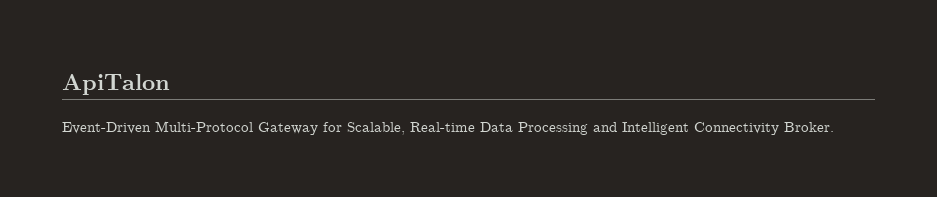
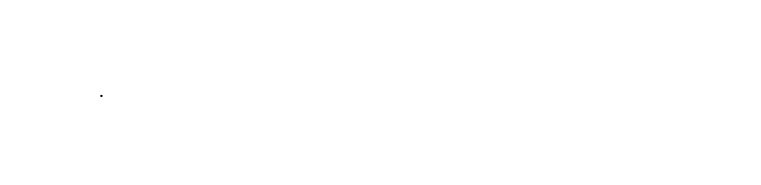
- ApiTalon
- Event-Driven Multi-Protocol Gateway for Scalable, Real-time Data Processing and Intelligent Connectivity Broker.
+ .

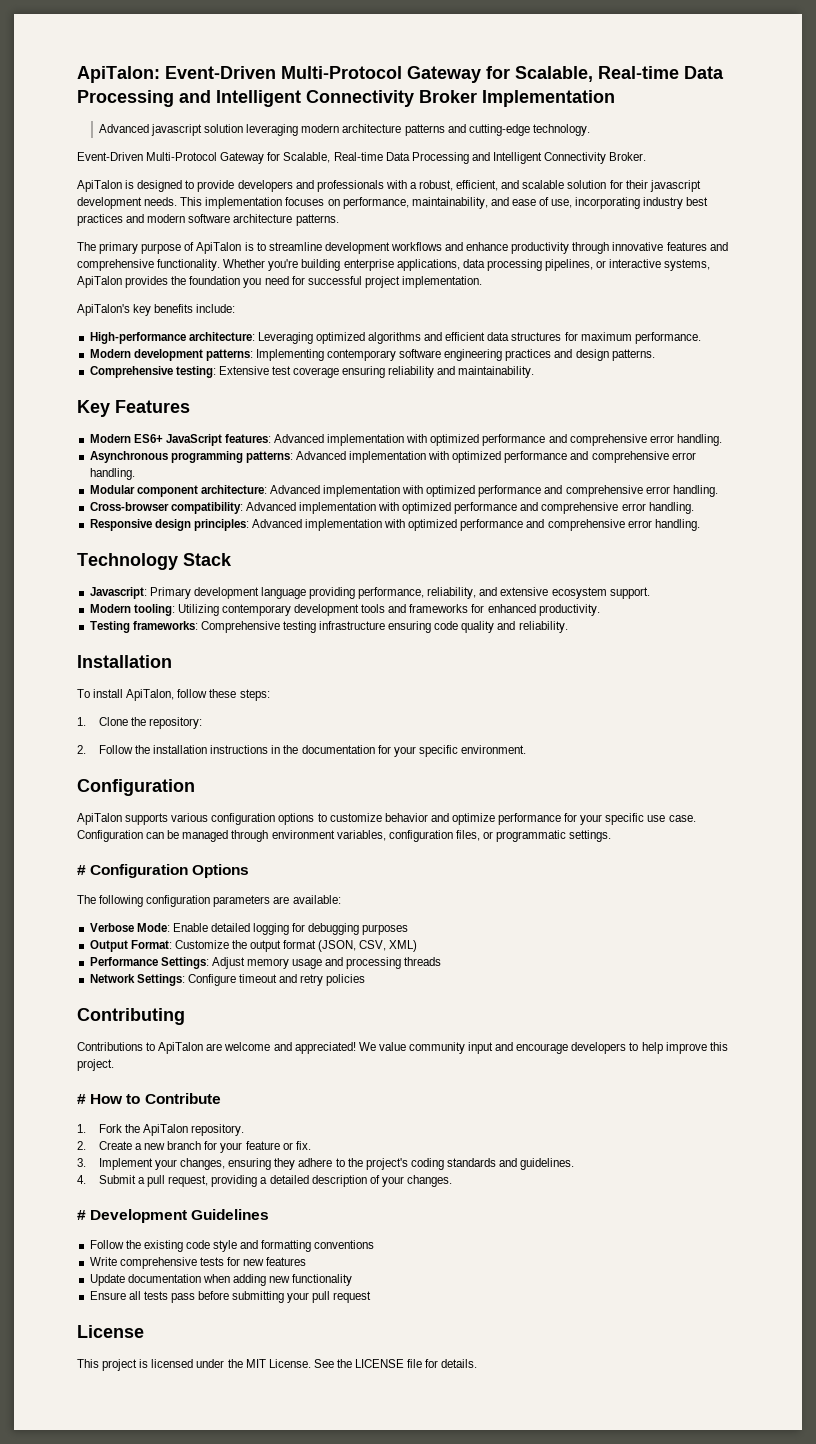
- .
+ ApiTalon: Event-Driven Multi-Protocol Gateway for Scalable, Real-time Data Processing and Intelligent Connectivity Broker Implementation
+ Advanced javascript solution leveraging modern architecture patterns and cutting-edge technology.
+ Event-Driven Multi-Protocol Gateway for Scalable, Real-time Data Processing and Intelligent Connectivity Broker.
+ ApiTalon is designed to provide developers and professionals with a robust, efficient, and scalable solution for their javascript development needs. This implementation focuses on performance, maintainability, and ease of use, incorporating industry best practices and modern software architecture patterns.
+ The primary purpose of ApiTalon is to streamline development workflows and enhance productivity through innovative features and comprehensive functionality. Whether you're building enterprise applications, data processing pipelines, or interactive systems, ApiTalon provides the foundation you need for successful project implementation.
+ ApiTalon's key benefits include:
+ High-performance architecture: Leveraging optimized algorithms and efficient data structures for maximum performance.
+ Modern development patterns: Implementing contemporary software engineering practices and design patterns.
+ Comprehensive testing: Extensive test coverage ensuring reliability and maintainability.
+ Key Features
+ Modern ES6+ JavaScript features: Advanced implementation with optimized performance and comprehensive error handling.
+ Asynchronous programming patterns: Advanced implementation with optimized performance and comprehensive error handling.
+ Modular component architecture: Advanced implementation with optimized performance and comprehensive error handling.
+ Cross-browser compatibility: Advanced implementation with optimized performance and comprehensive error handling.
+ Responsive design principles: Advanced implementation with optimized performance and comprehensive error handling.
+ Technology Stack
+ Javascript: Primary development language providing performance, reliability, and extensive ecosystem support.
+ Modern tooling: Utilizing contemporary development tools and frameworks for enhanced productivity.
+ Testing frameworks: Comprehensive testing infrastructure ensuring code quality and reliability.
+ Installation
+ To install ApiTalon, follow these steps:
+ 1. Clone the repository:
+ 2. Follow the installation instructions in the documentation for your specific environment.
+ Configuration
+ ApiTalon supports various configuration options to customize behavior and optimize performance for your specific use case. Configuration can be managed through environment variables, configuration files, or programmatic settings.
+ # Configuration Options
+ The following configuration parameters are available:
+ Verbose Mode: Enable detailed logging for debugging purposes
+ Output Format: Customize the output format (JSON, CSV, XML)
+ Performance Settings: Adjust memory usage and processing threads
+ Network Settings: Configure timeout and retry policies
+ Contributing
+ Contributions to ApiTalon are welcome and appreciated! We value community input and encourage developers to help improve this project.
+ # How to Contribute
+ 1. Fork the ApiTalon repository.
+ 2. Create a new branch for your feature or fix.
+ 3. Implement your changes, ensuring they adhere to the project's coding standards and guidelines.
+ 4. Submit a pull request, providing a detailed description of your changes.
+ # Development Guidelines
+ Follow the existing code style and formatting conventions
+ Write comprehensive tests for new features
+ Update documentation when adding new functionality
+ Ensure all tests pass before submitting your pull request
+ License
+ This project is licensed under the MIT License. See the LICENSE file for details.

